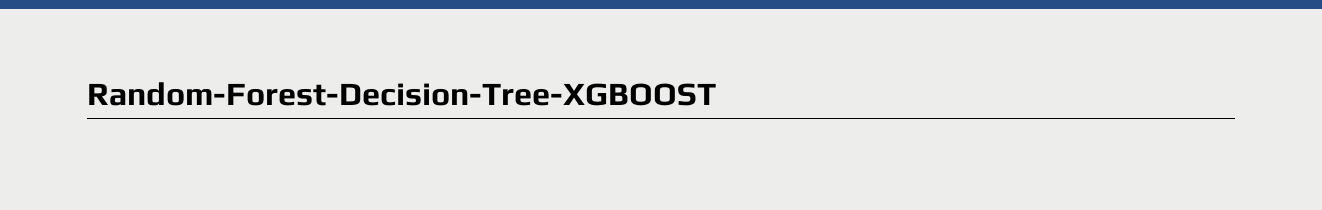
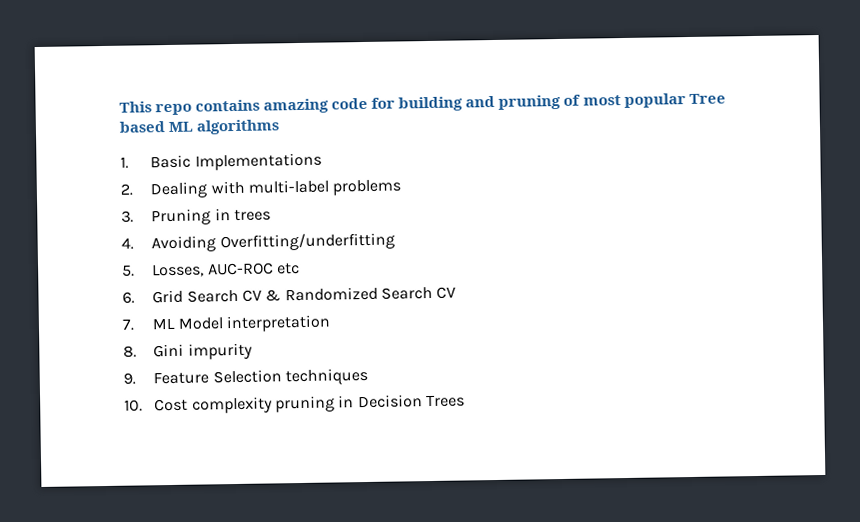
- Random-Forest-Decision-Tree-XGBOOST
+ This repo contains amazing code for building and pruning of most popular Tree based ML algorithms
+ 1. Basic Implementations
+ 2. Dealing with multi-label problems
+ 3. Pruning in trees
+ 4. Avoiding Overfitting/underfitting
+ 5. Losses, AUC-ROC etc
+ 6. Grid Search CV & Randomized Search CV
+ 7. ML Model interpretation
+ 8. Gini impurity
+ 9. Feature Selection techniques
+ 10. Cost complexity pruning in Decision Trees

